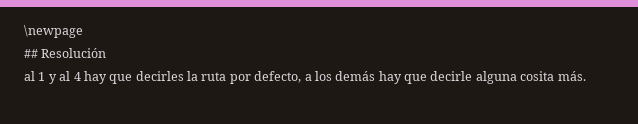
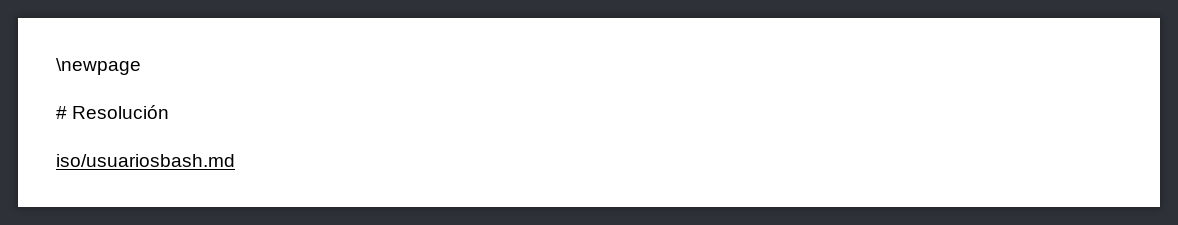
- ## Resolución
+ # Resolución
- al 1 y al 4 hay que decirles la ruta por defecto, a los demás hay que decirle alguna cosita más.
+ iso/usuariosbash.md

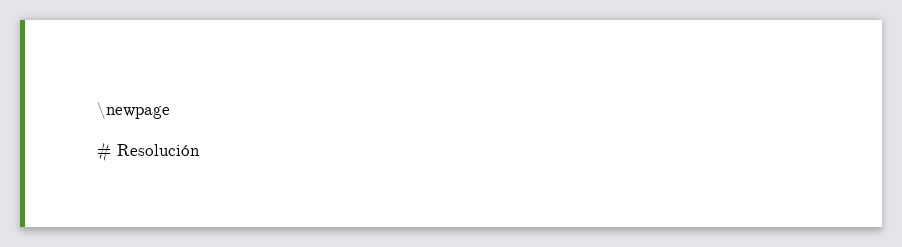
- iso/usuariosbash.md

